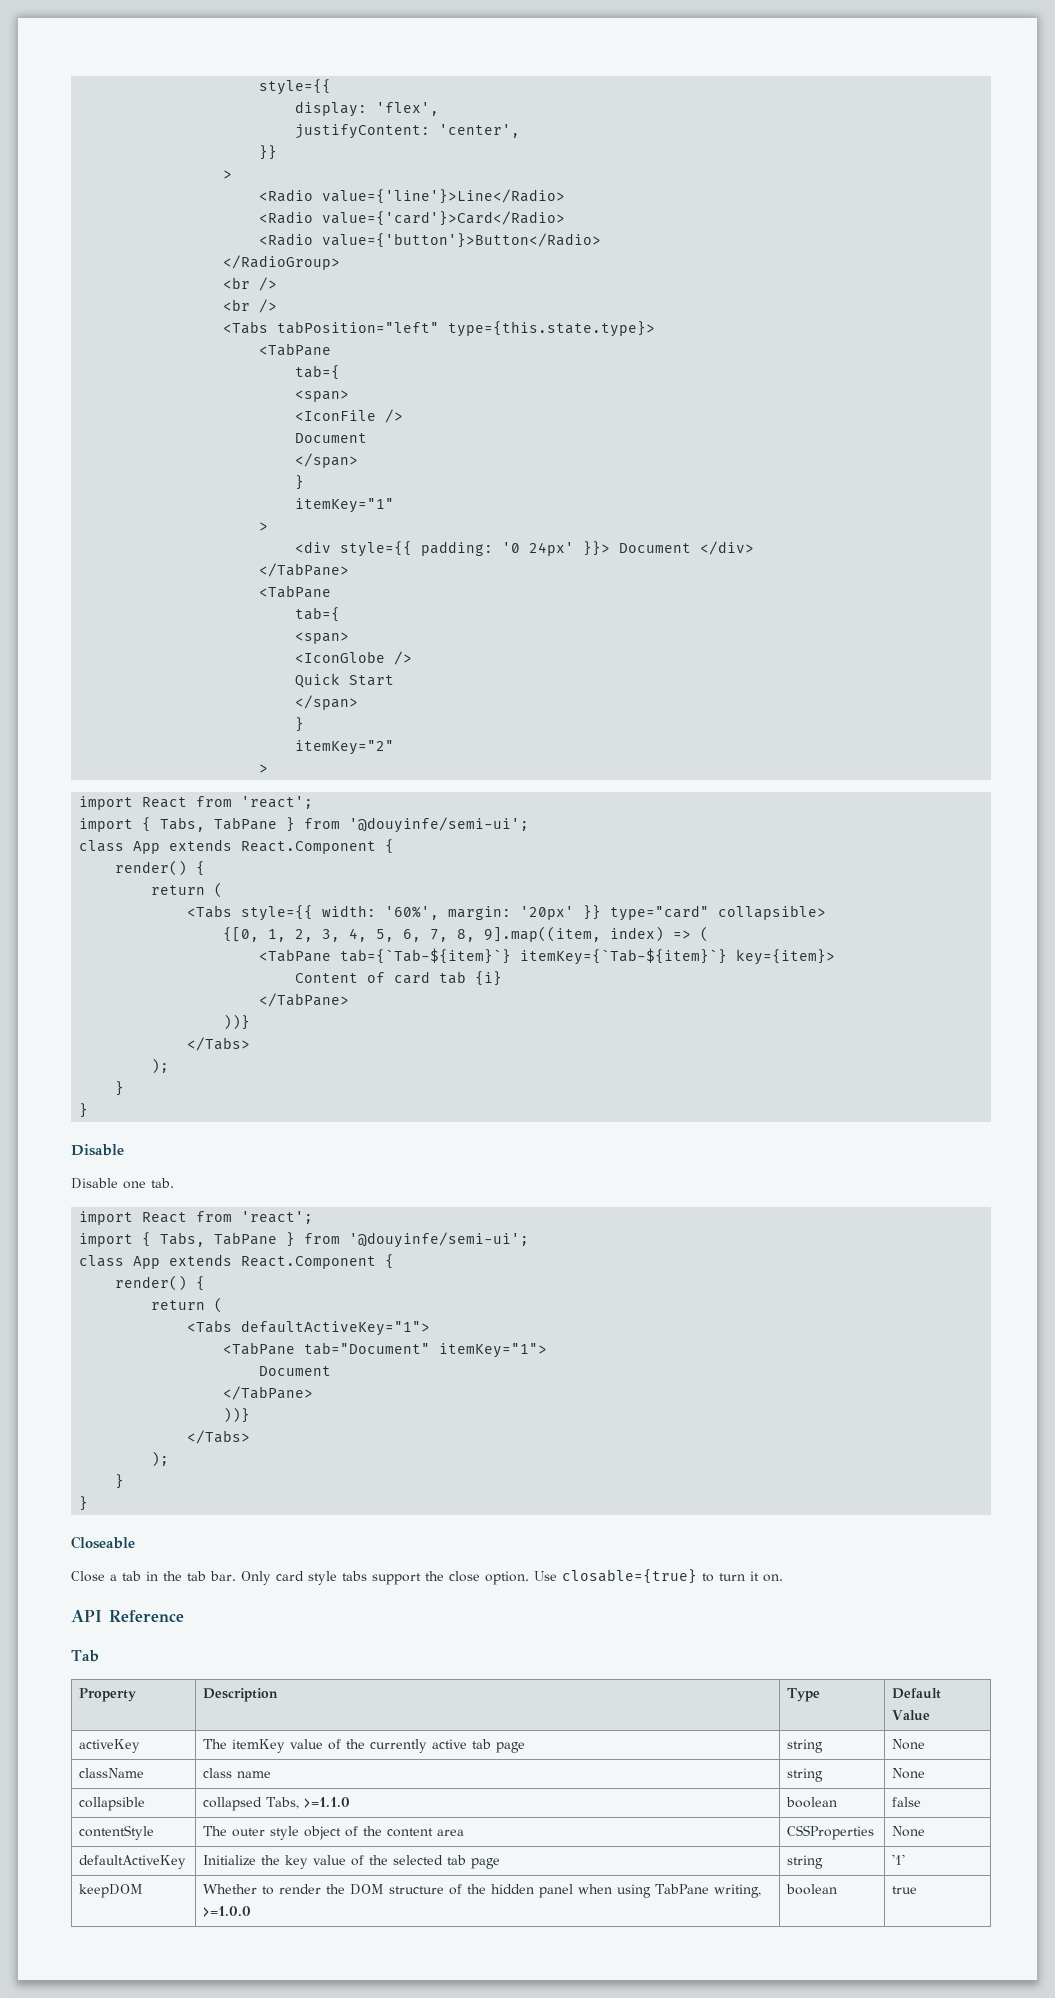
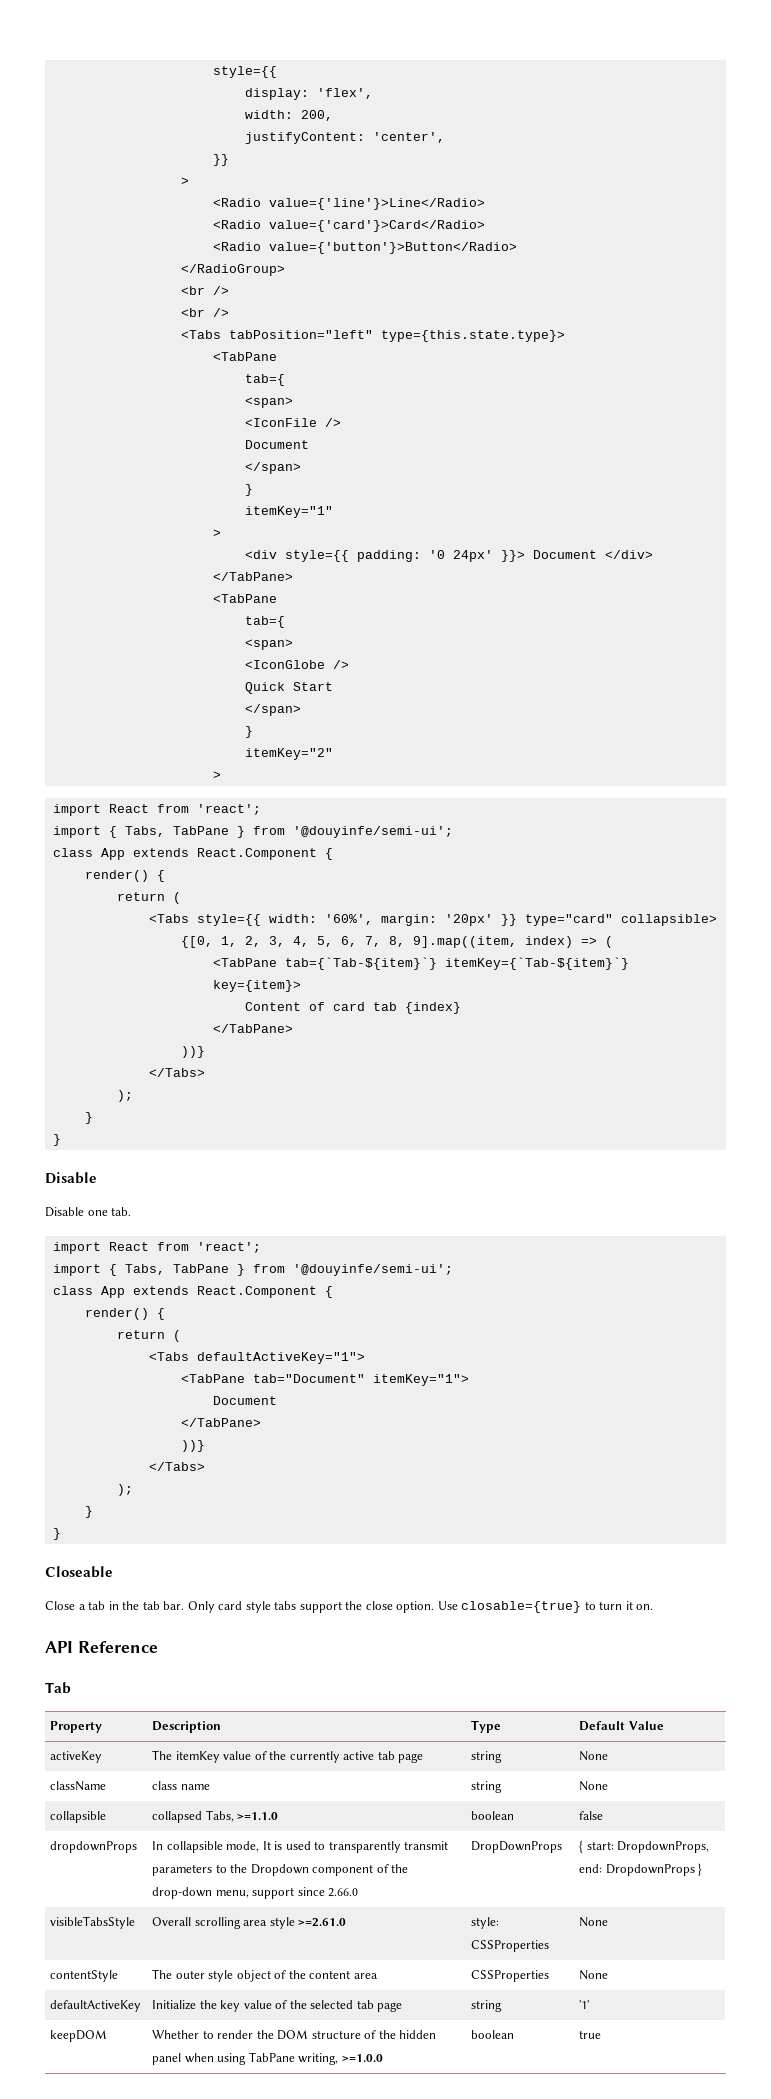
+ width: 200,
- Content of card tab {i}
+ Content of card tab {index}
+ dropdownProps | In collapsible mode, It is used to transparently transmit parameters to the Dropdown component of the drop-down menu, support since 2.66.0 | DropDownProps | { start: DropdownProps, end: DropdownProps }
+ visibleTabsStyle | Overall scrolling area style >=2.61.0 | style: CSSProperties | None

